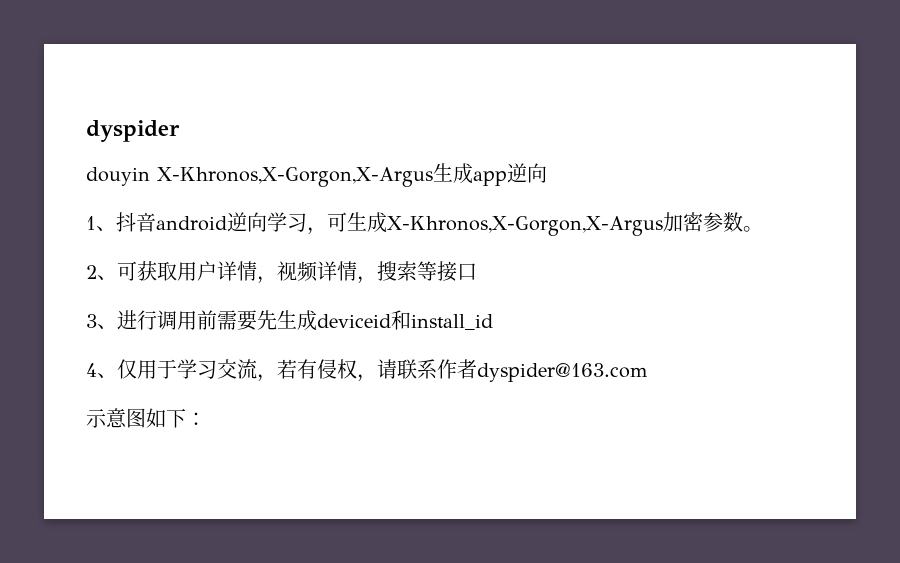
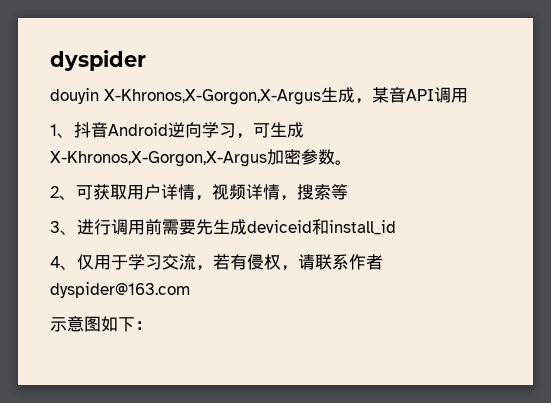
- douyin X-Khronos,X-Gorgon,X-Argus生成app逆向
+ douyin X-Khronos,X-Gorgon,X-Argus生成，某音API调用
- 1、抖音android逆向学习，可生成X-Khronos,X-Gorgon,X-Argus加密参数。
+ 1、抖音Android逆向学习，可生成X-Khronos,X-Gorgon,X-Argus加密参数。
- 2、可获取用户详情，视频详情，搜索等接口
+ 2、可获取用户详情，视频详情，搜索等

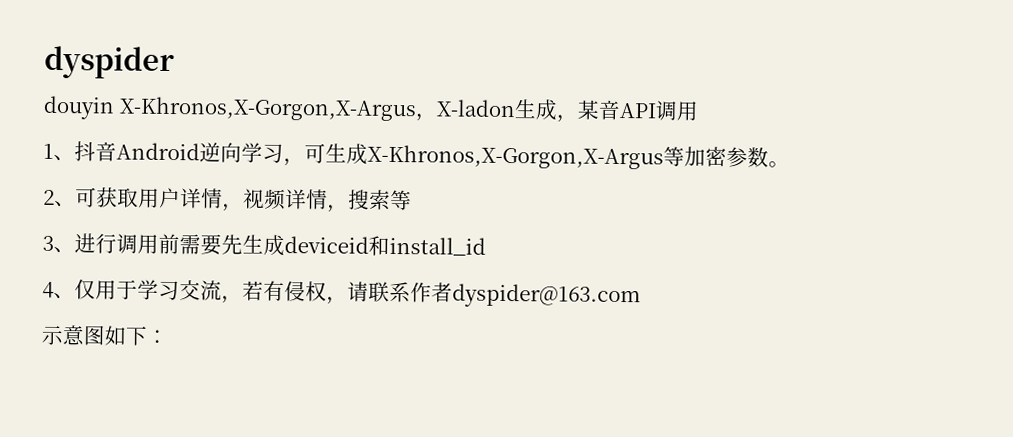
- douyin X-Khronos,X-Gorgon,X-Argus生成，某音API调用
+ douyin X-Khronos,X-Gorgon,X-Argus，X-ladon生成，某音API调用
- 1、抖音Android逆向学习，可生成X-Khronos,X-Gorgon,X-Argus加密参数。
+ 1、抖音Android逆向学习，可生成X-Khronos,X-Gorgon,X-Argus等加密参数。

